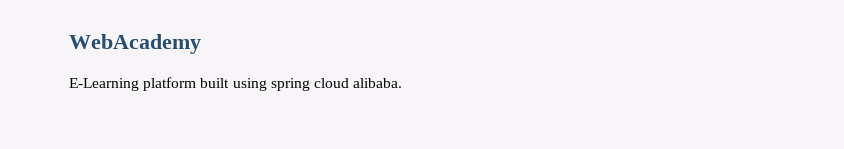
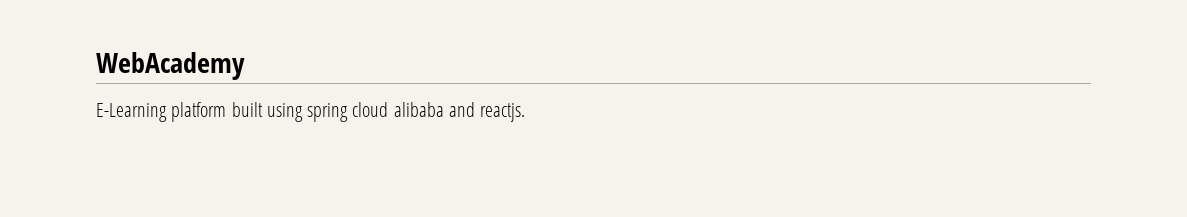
- E-Learning platform built using spring cloud alibaba.
+ E-Learning platform built using spring cloud alibaba and reactjs.

